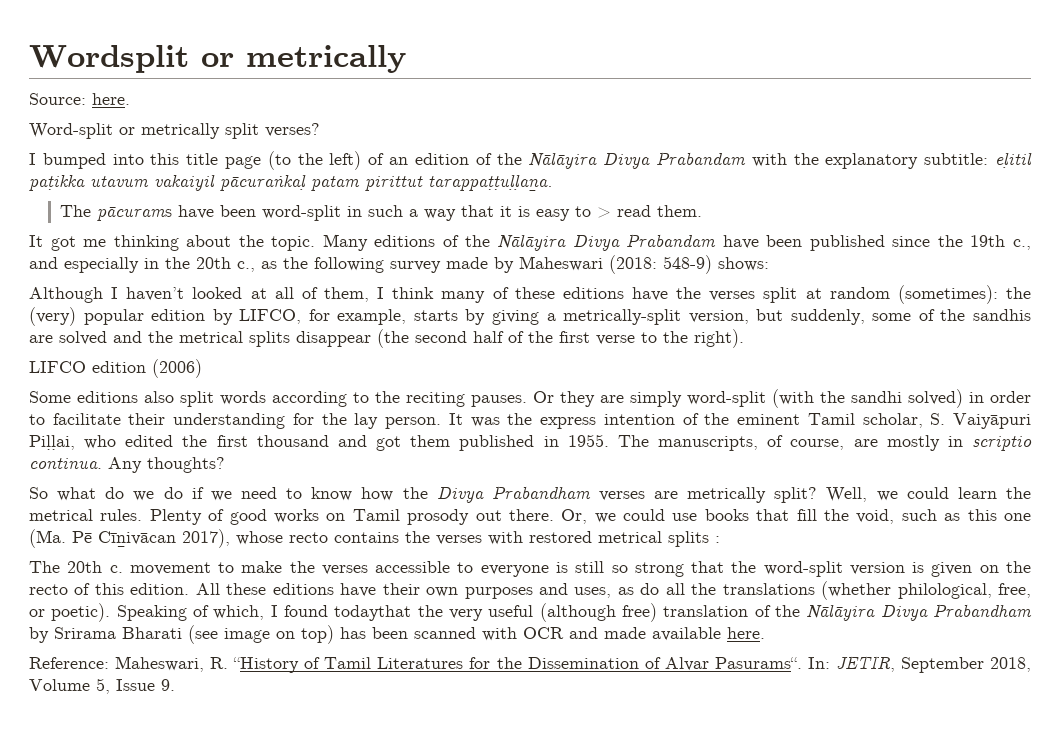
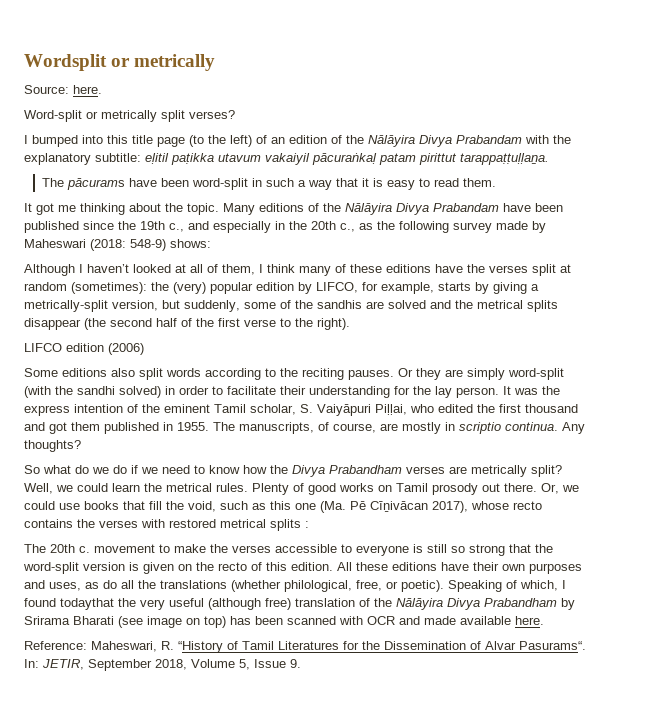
- The pācurams have been word-split in such a way that it is easy to > read them.
+ The pācurams have been word-split in such a way that it is easy to read them.

